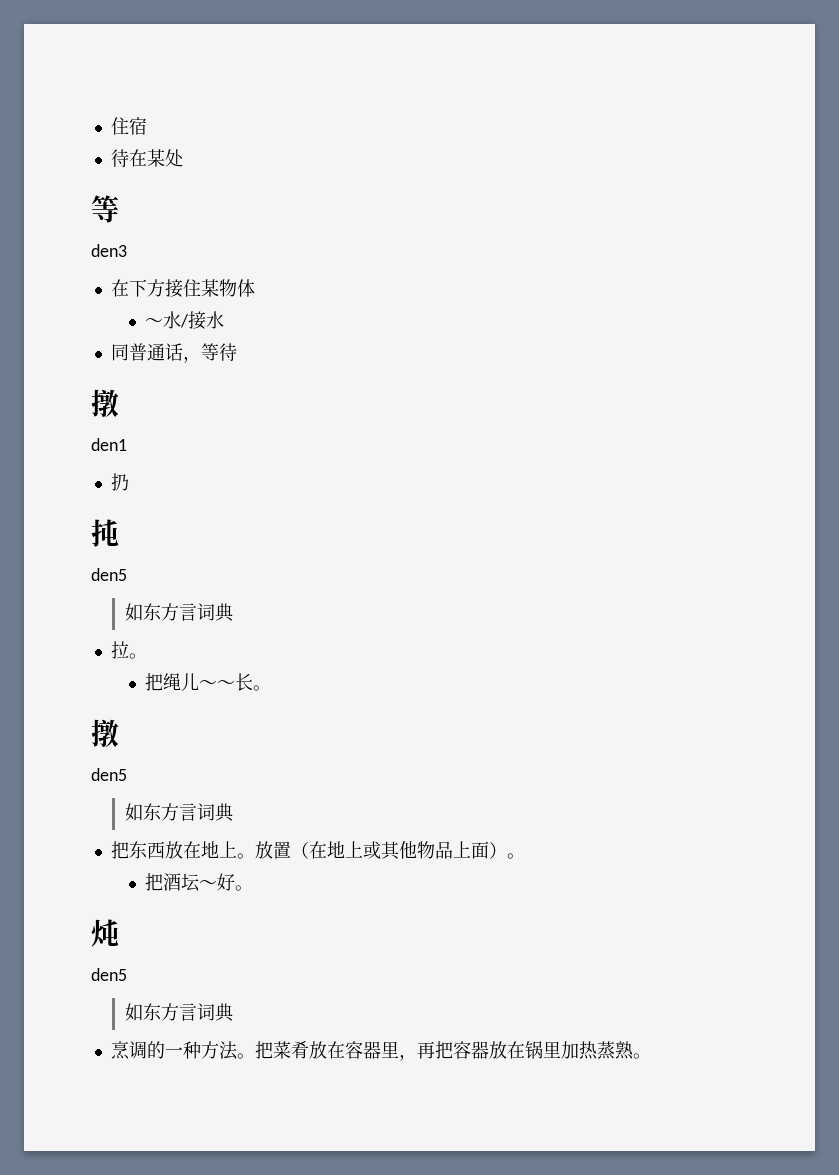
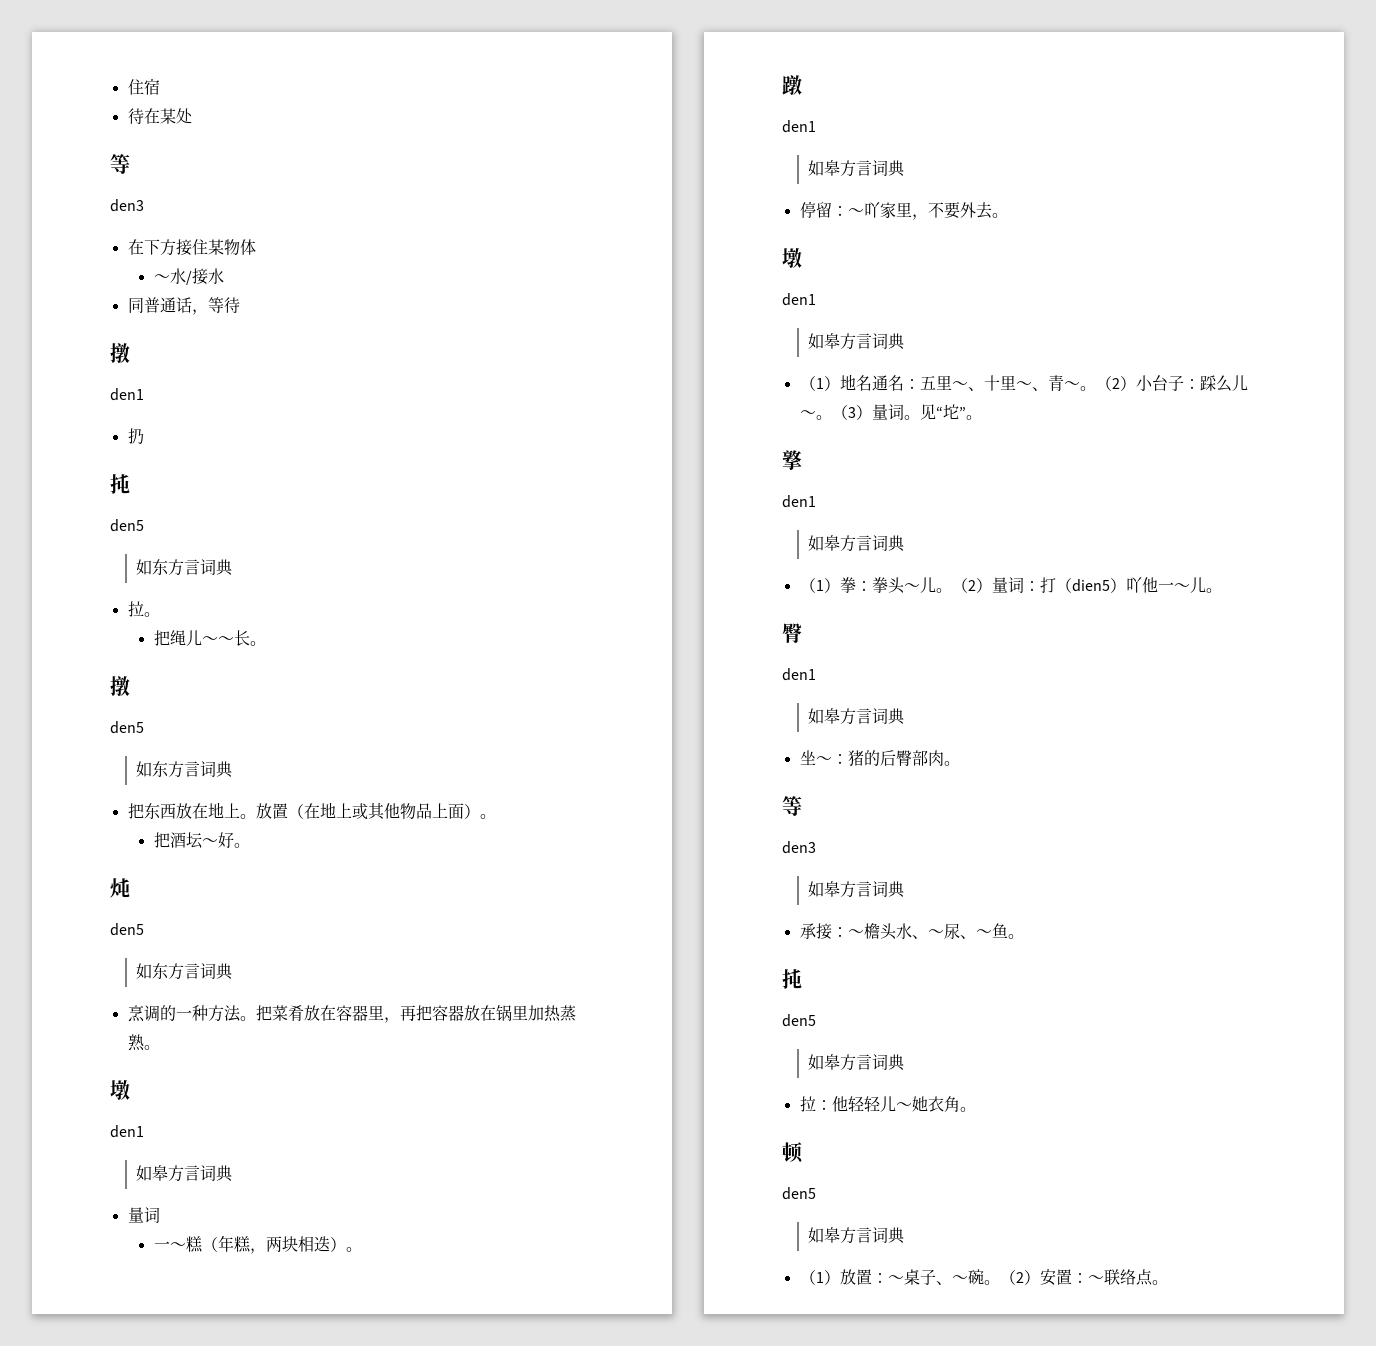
  把菜肴放在容器里，再把容器放在锅里加热蒸熟。
+ 墩
+ den1
+ 如皋方言词典
+ 量词
+ 一～糕（年糕，两块相迭）。
+ 蹾
+ den1
+ 如皋方言词典
+ 停留：～吖家里，不要外去。
+ 墩
+ den1
+ 如皋方言词典
+ （1）地名通名：五里～、十里～、青～。（2）小台子：踩么儿～。（3）量词。见“坨”。
+ 撉
+ den1
+ 如皋方言词典
+ （1）拳：拳头～儿。（2）量词：打（dien5）吖他一～儿。
+ 臀
+ den1
+ 如皋方言词典
+ 坐～：猪的后臀部肉。
+ 等
+ den3
+ 如皋方言词典
+ 承接：～檐头水、～尿、～鱼。
+ 扽
+ den5
+ 如皋方言词典
+ 拉：他轻轻儿～她衣角。
+ 顿
+ den5
+ 如皋方言词典
+ （1）放置：～桌子、～碗。（2）安置：～联络点。

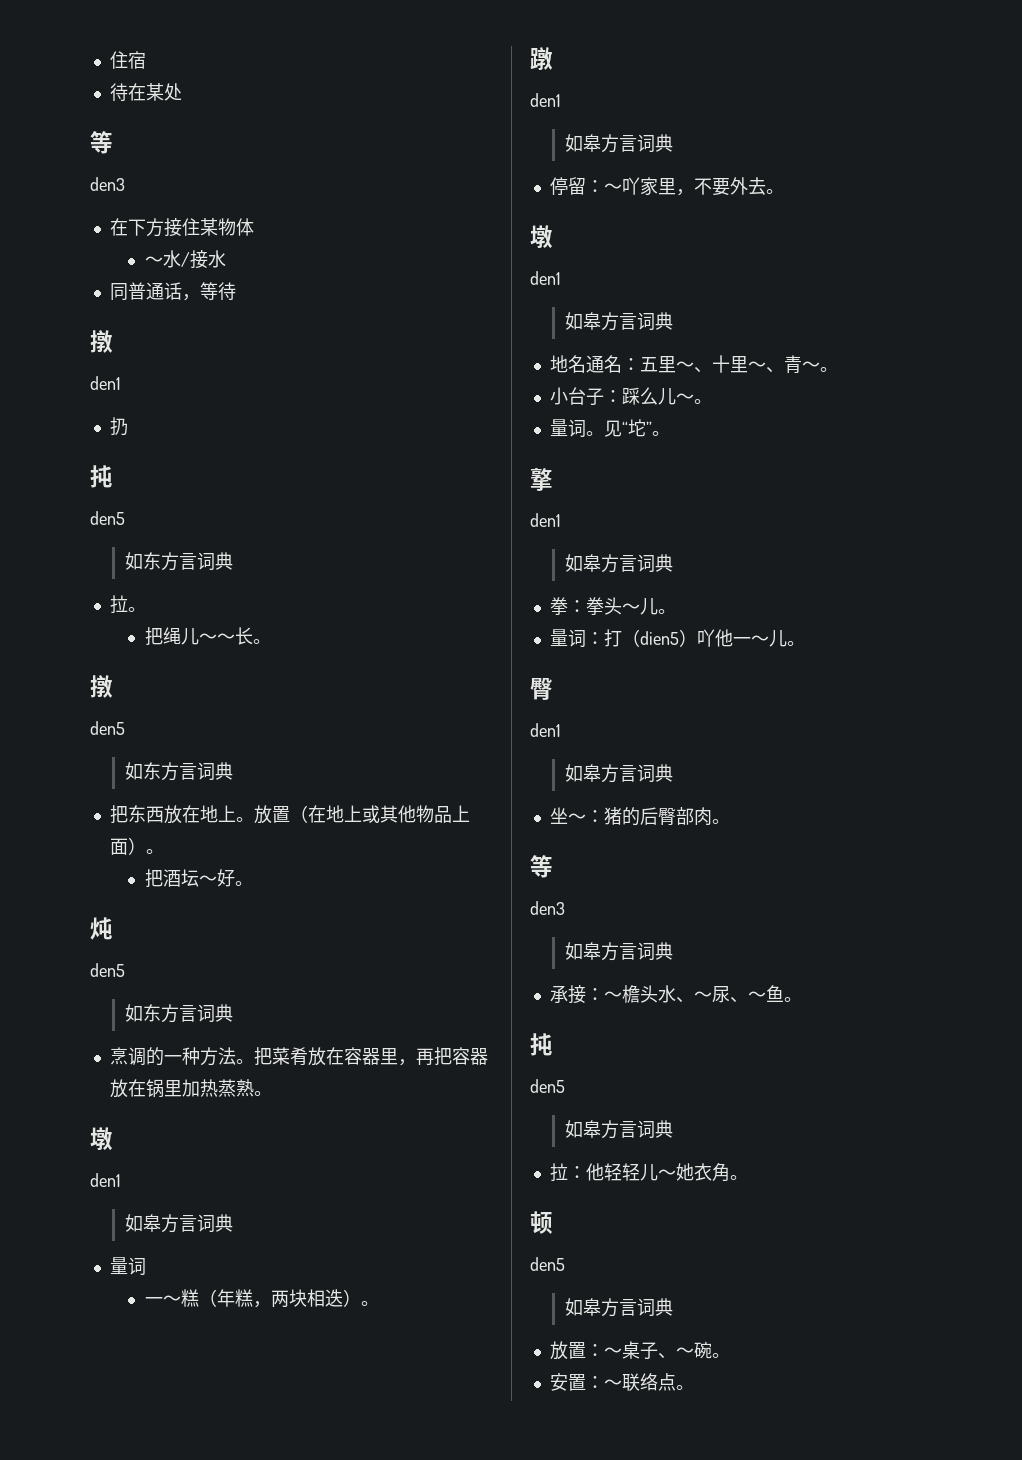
- （1）地名通名：五里～、十里～、青～。（2）小台子：踩么儿～。（3）量词。
+ 地名通名：五里～、十里～、青～。
+ 小台子：踩么儿～。
+ 量词。
- （1）拳：拳头～儿。（2）量词：打（dien5）吖他一～儿。
+ 拳：拳头～儿。
+ 量词：打（dien5）吖他一～儿。
- （1）放置：～桌子、～碗。（2）安置：～联络点。
+ 放置：～桌子、～碗。
+ 安置：～联络点。

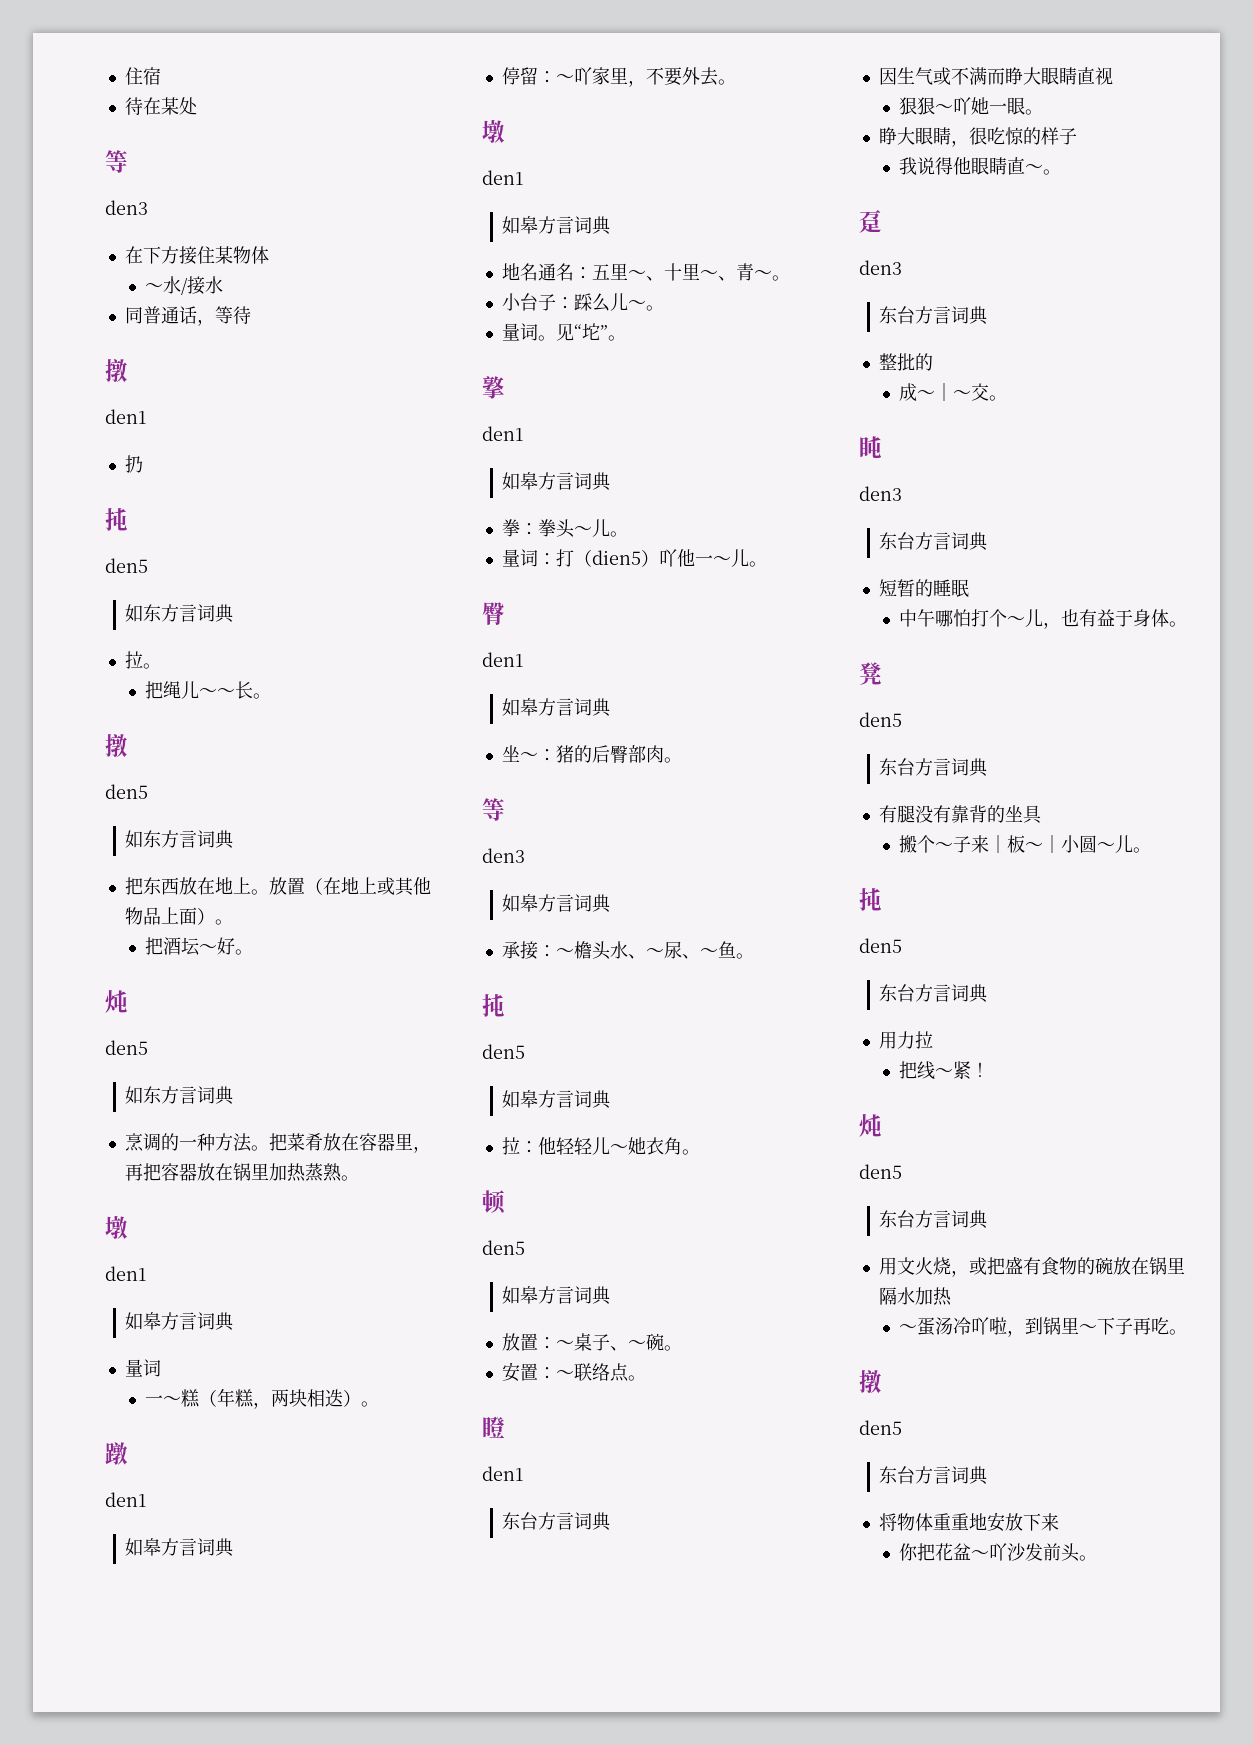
+ 瞪
+ den1
+ 东台方言词典
+ 因生气或不满而睁大眼睛直视
+ 狠狠～吖她一眼。
+ 睁大眼睛，很吃惊的样子
+ 我说得他眼睛直～。
+ 趸
+ den3
+ 东台方言词典
+ 整批的
+ 成～｜～交。
+ 盹
+ den3
+ 东台方言词典
+ 短暂的睡眠
+ 中午哪怕打个～儿，也有益于身体。
+ 凳
+ den5
+ 东台方言词典
+ 有腿没有靠背的坐具
+ 搬个～子来｜板～｜小圆～儿。
+ 扽
+ den5
+ 东台方言词典
+ 用力拉
+ 把线～紧！
+ 炖
+ den5
+ 东台方言词典
+ 用文火烧，或把盛有食物的碗放在锅里隔水加热
+ ～蛋汤冷吖啦，到锅里～下子再吃。
+ 撴
+ den5
+ 东台方言词典
+ 将物体重重地安放下来
+ 你把花盆～吖沙发前头。

